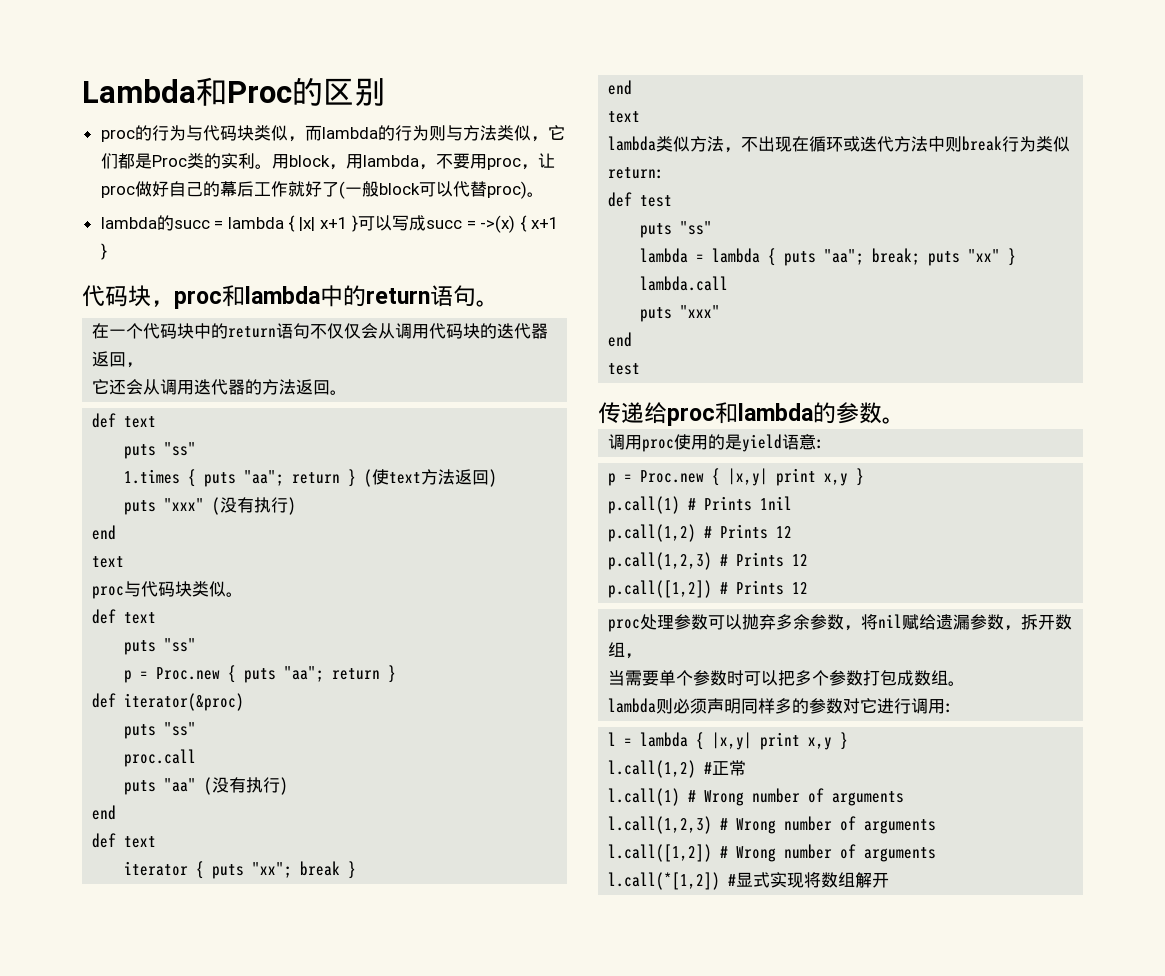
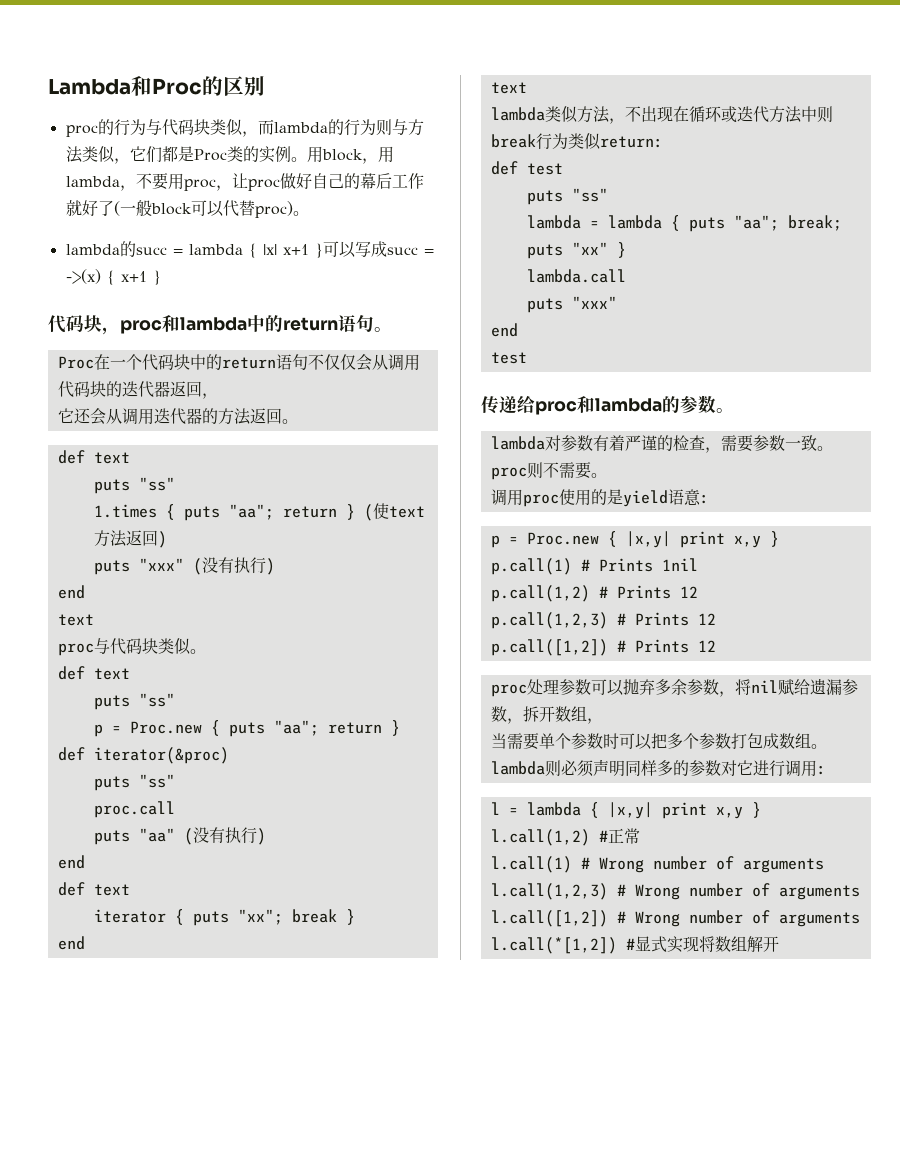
- proc的行为与代码块类似，而lambda的行为则与方法类似，它们都是Proc类的实利。
+ proc的行为与代码块类似，而lambda的行为则与方法类似，它们都是Proc类的实例。
- 在一个代码块中的return语句不仅仅会从调用代码块的迭代器返回，
+ Proc在一个代码块中的return语句不仅仅会从调用代码块的迭代器返回，
+ lambda对参数有着严谨的检查，需要参数一致。proc则不需要。

